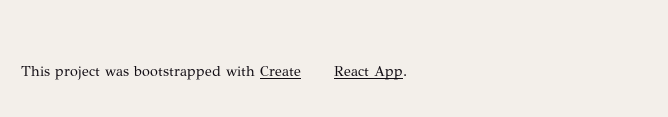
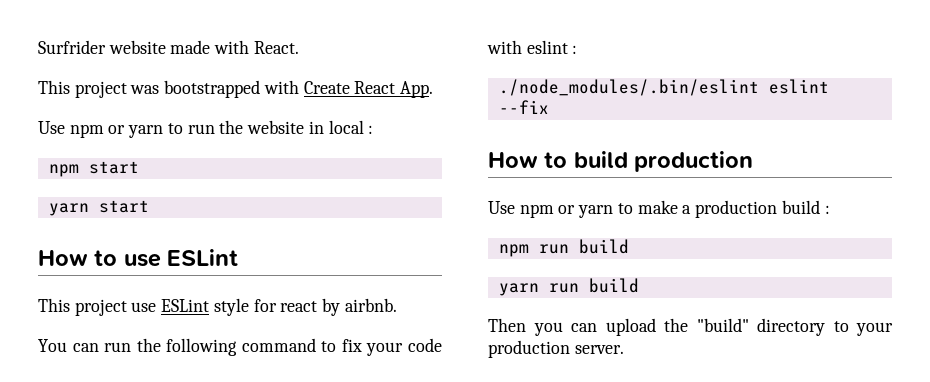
+ Surfrider website made with React.
+ Use npm or yarn to run the website in local :
+ npm start
+ yarn start
+ How to use ESLint
+ This project use ESLint style for react by airbnb.
+ You can run the following command to fix your code with eslint :
+ ./node_modules/.bin/eslint eslint --fix
+ How to build production
+ Use npm or yarn to make a production build :
+ npm run build
+ yarn run build
+ Then you can upload the "build" directory to your production server.

